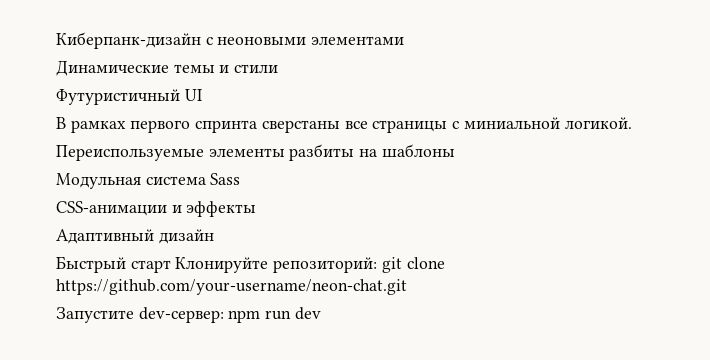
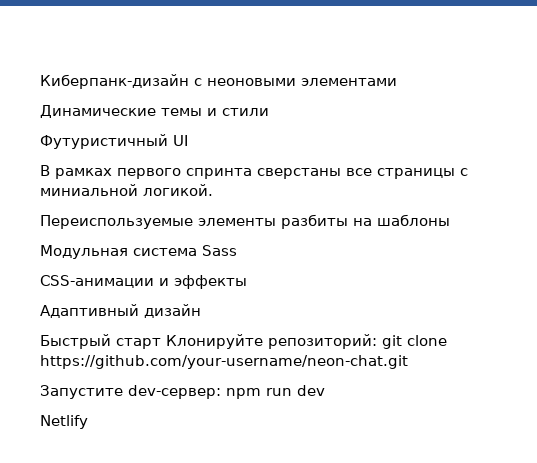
+ Netlify

